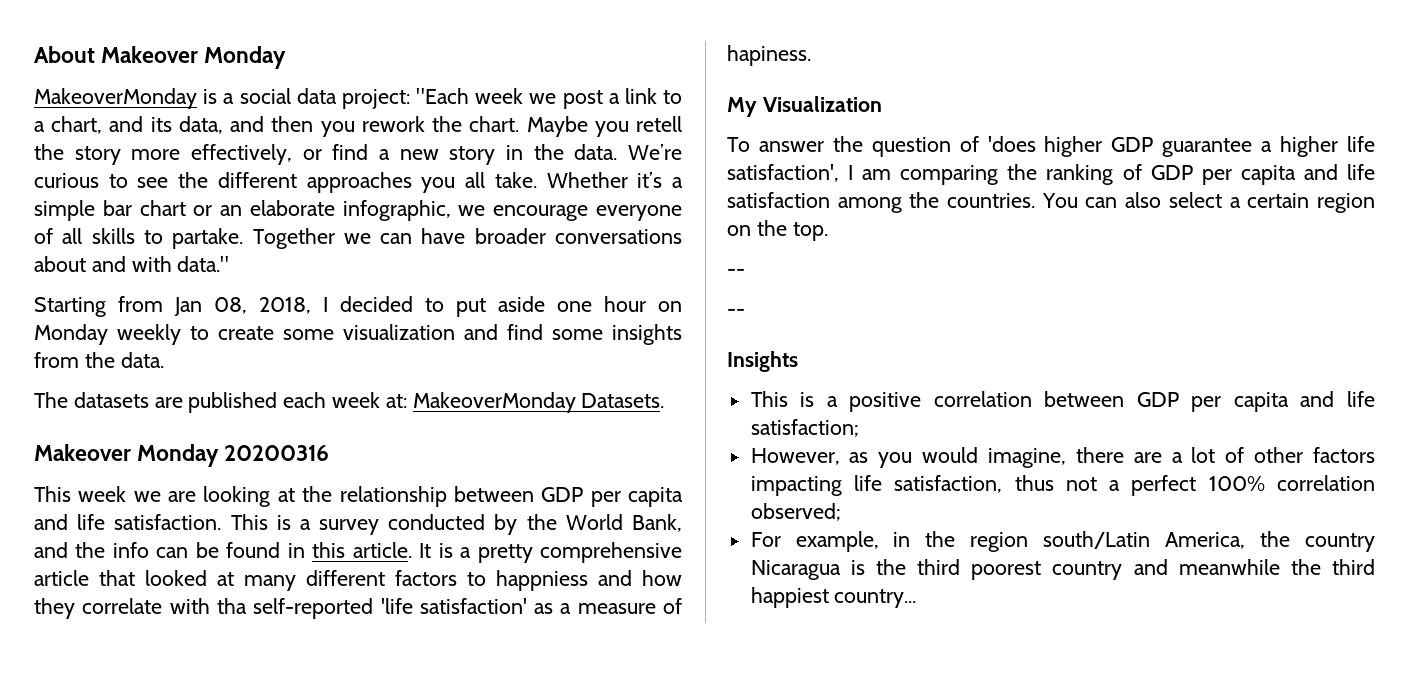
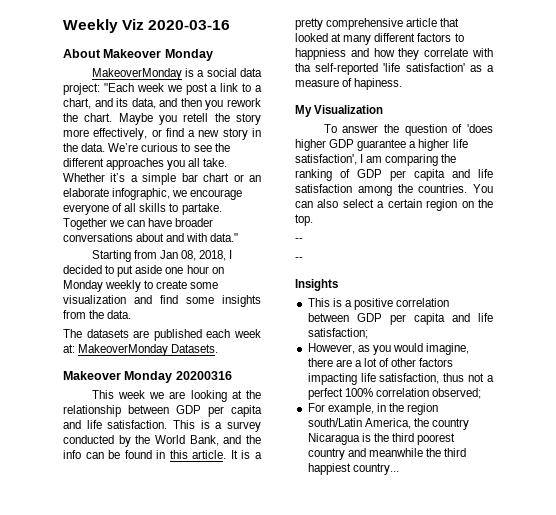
+ Weekly Viz 2020-03-16

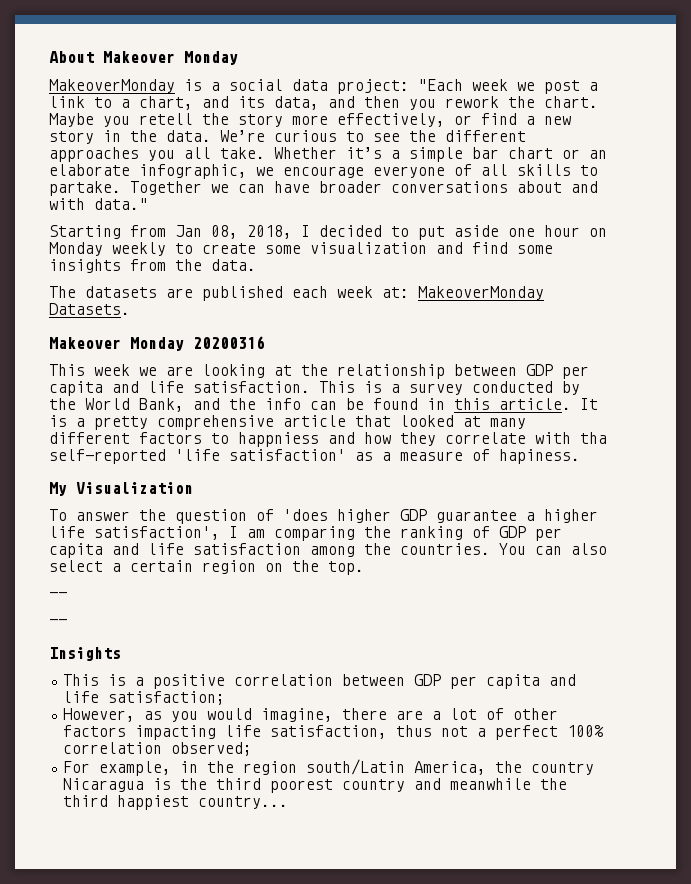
- Weekly Viz 2020-03-16

